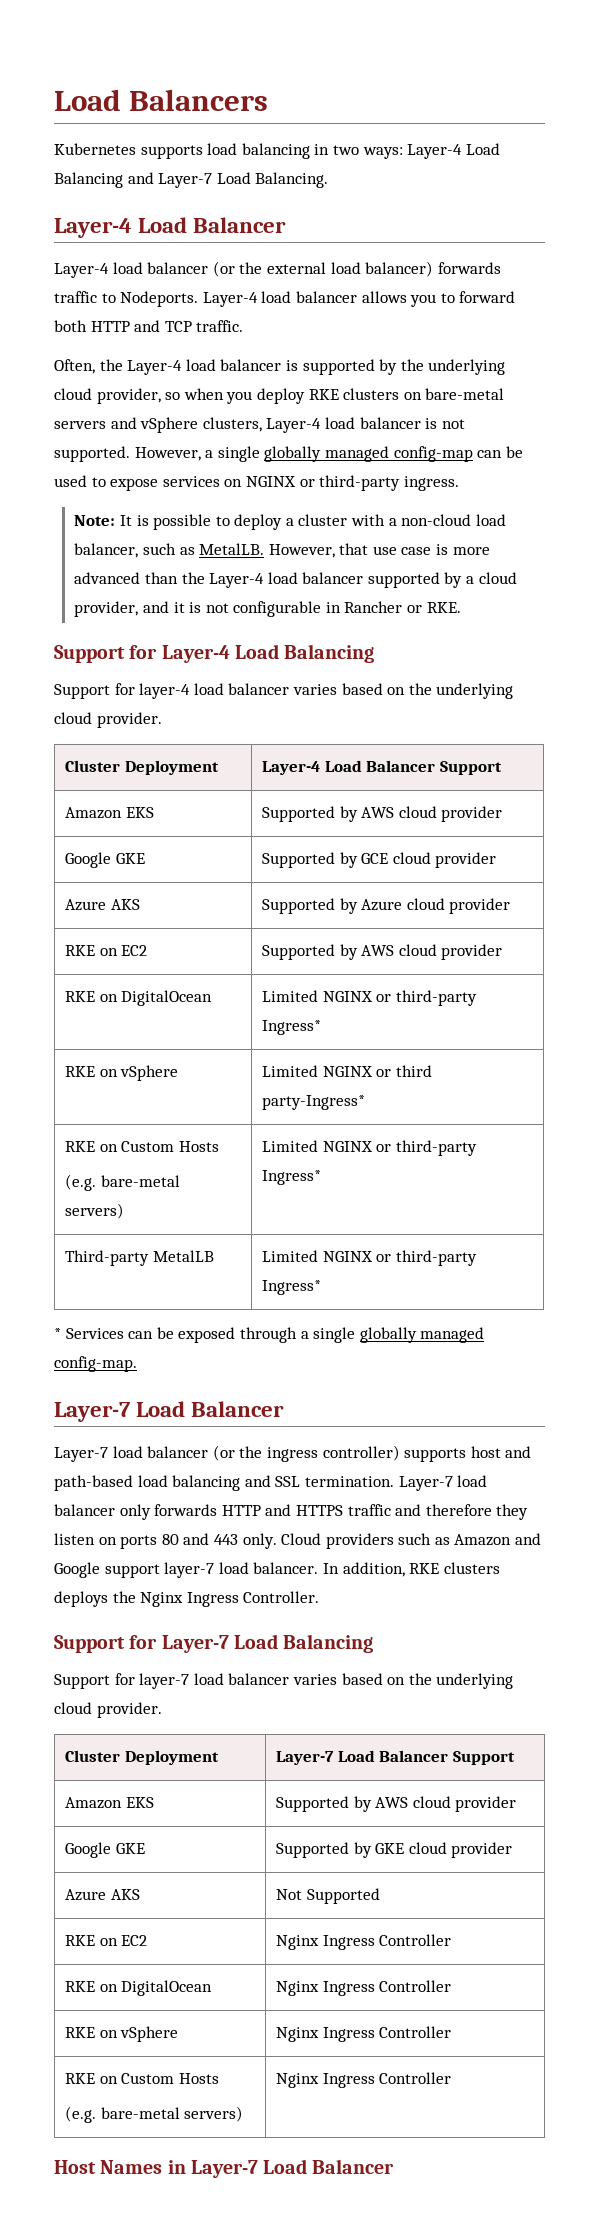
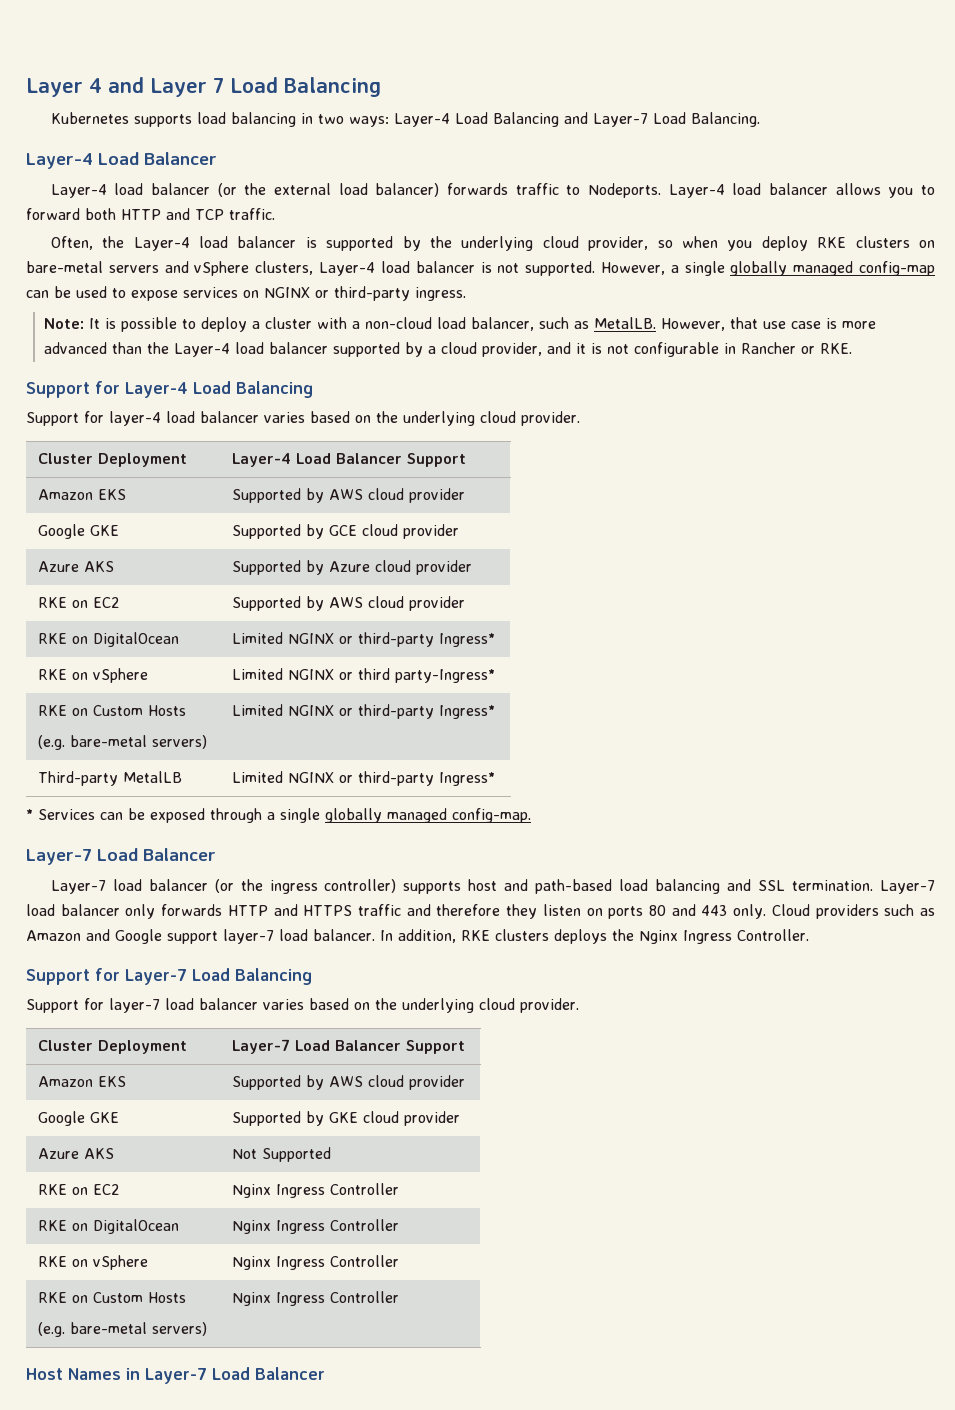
- Load Balancers
+ Layer 4 and Layer 7 Load Balancing

